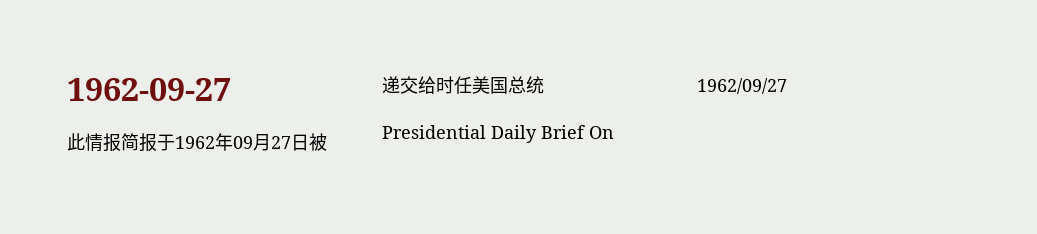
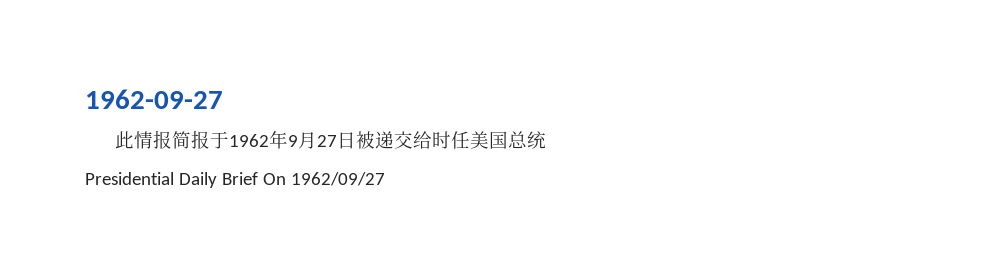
- 此情报简报于1962年09月27日被递交给时任美国总统
+ 此情报简报于1962年9月27日被递交给时任美国总统

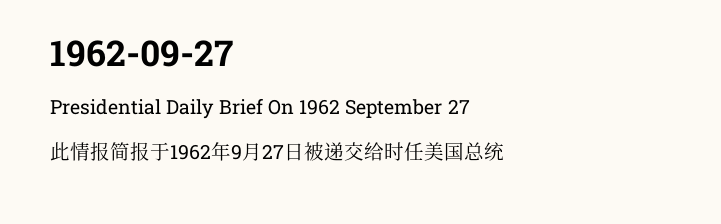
+ Presidential Daily Brief On 1962 September 27
- Presidential Daily Brief On 1962/09/27

